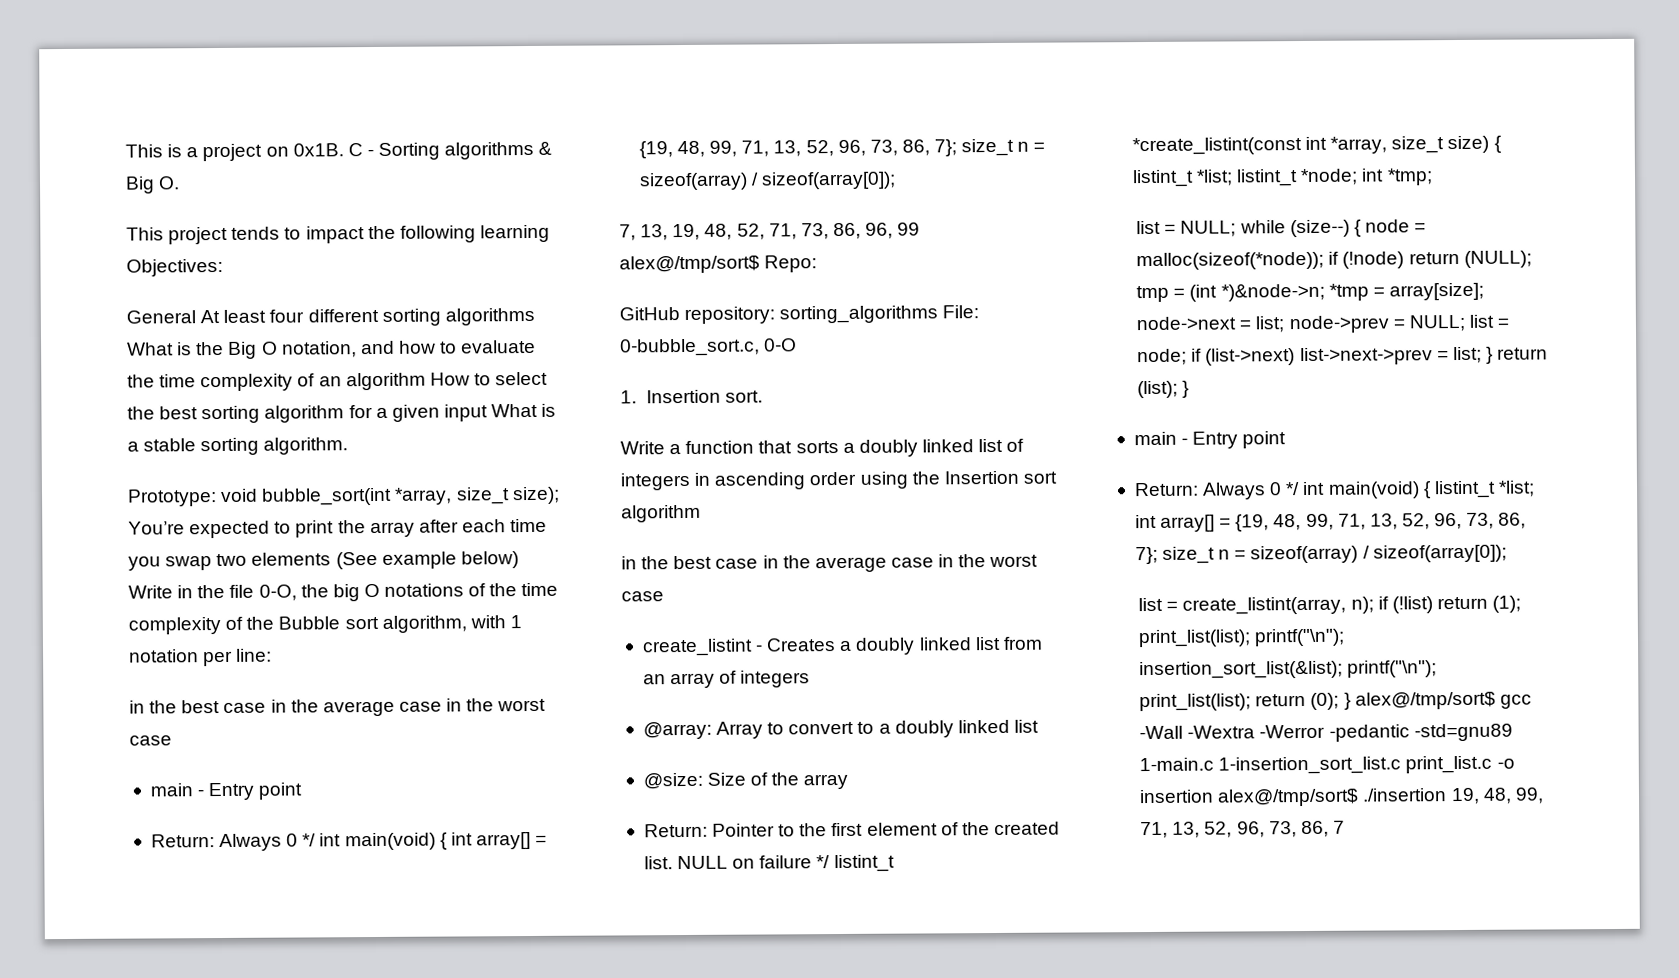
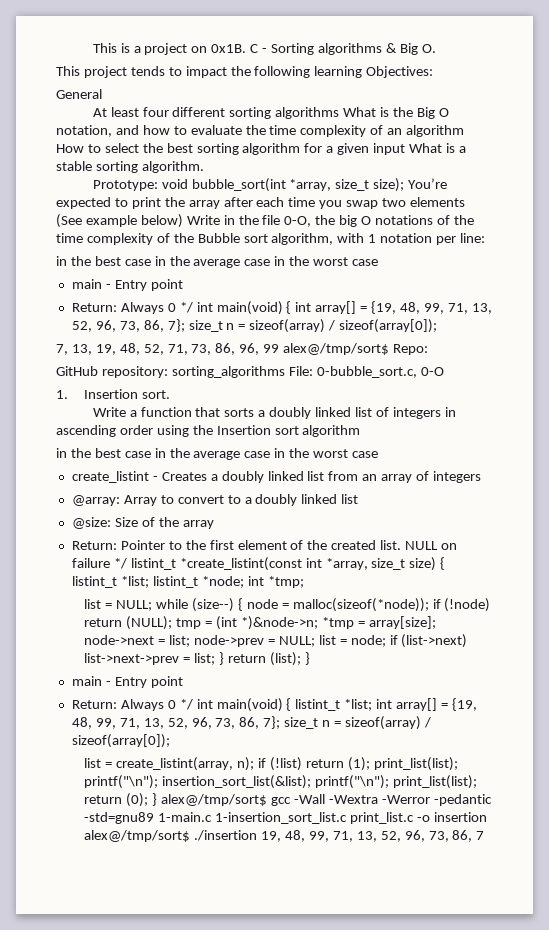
- General At least four different sorting algorithms What is the Big O notation, and how to evaluate the time complexity of an algorithm How to select the best sorting algorithm for a given input What is a stable sorting algorithm.
+ General
+ At least four different sorting algorithms What is the Big O notation, and how to evaluate the time complexity of an algorithm How to select the best sorting algorithm for a given input What is a stable sorting algorithm.

